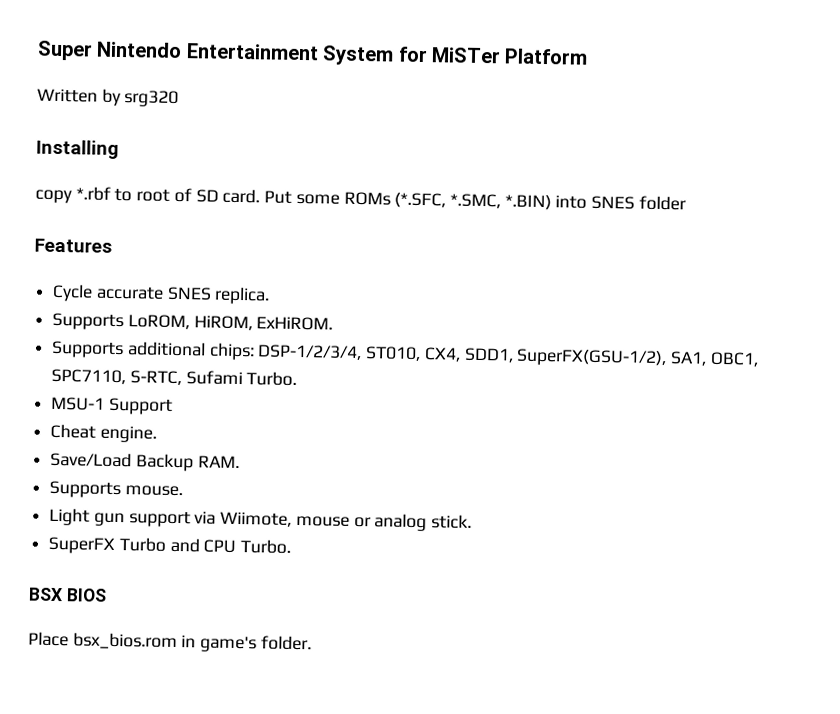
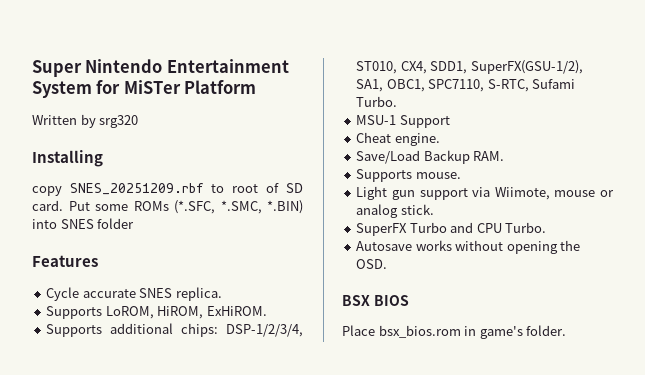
- copy *.rbf to root of SD card.
+ copy SNES_20251209.rbf to root of SD card.
+ Autosave works without opening the OSD.

